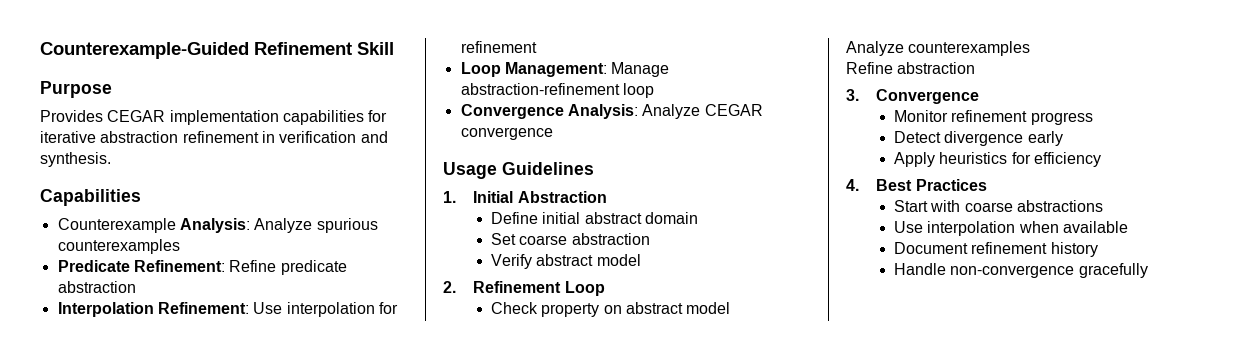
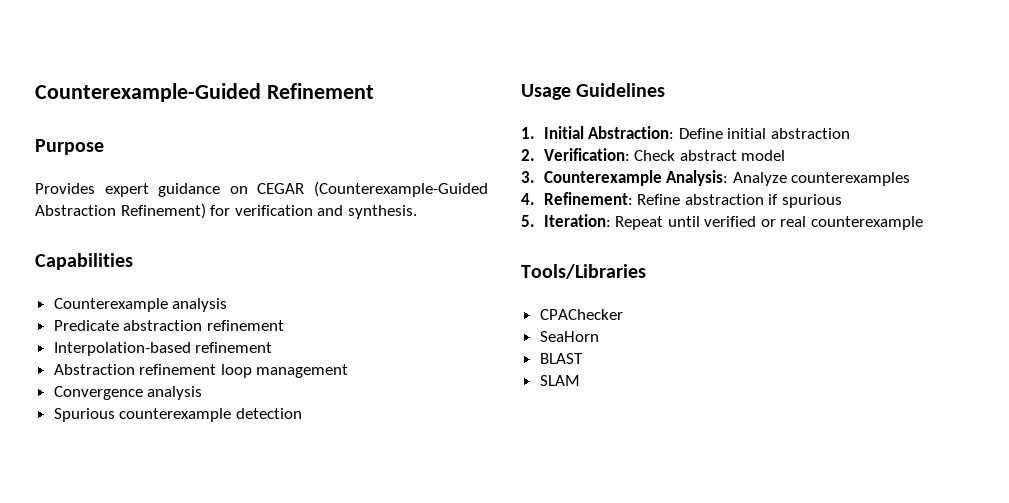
- Counterexample-Guided Refinement Skill
+ Counterexample-Guided Refinement
- Provides CEGAR implementation capabilities for iterative abstraction refinement in verification and synthesis.
+ Provides expert guidance on CEGAR (Counterexample-Guided Abstraction Refinement) for verification and synthesis.
- Counterexample Analysis: Analyze spurious counterexamples
- Predicate Refinement: Refine predicate abstraction
- Interpolation Refinement: Use interpolation for refinement
- Loop Management: Manage abstraction-refinement loop
- Convergence Analysis: Analyze CEGAR convergence
+ Counterexample analysis
+ Predicate abstraction refinement
+ Interpolation-based refinement
+ Abstraction refinement loop management
+ Convergence analysis
+ Spurious counterexample detection
- 1. Initial Abstraction
- Define initial abstract domain
- Set coarse abstraction
- Verify abstract model
- 2. Refinement Loop
- Check property on abstract model
- Analyze counterexamples
+ 1. Initial Abstraction: Define initial abstraction
+ 2. Verification: Check abstract model
+ 3. Counterexample Analysis: Analyze counterexamples
- Refine abstraction
- 3. Convergence
- Monitor refinement progress
- Detect divergence early
- Apply heuristics for efficiency
- 4. Best Practices
- Start with coarse abstractions
- Use interpolation when available
- Document refinement history
- Handle non-convergence gracefully
+ 4. Refinement: Refine abstraction if spurious
+ 5. Iteration: Repeat until verified or real counterexample
+ Tools/Libraries
+ CPAChecker
+ SeaHorn
+ BLAST
+ SLAM

